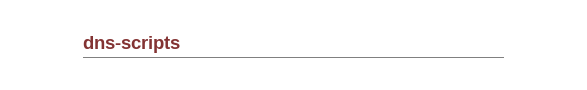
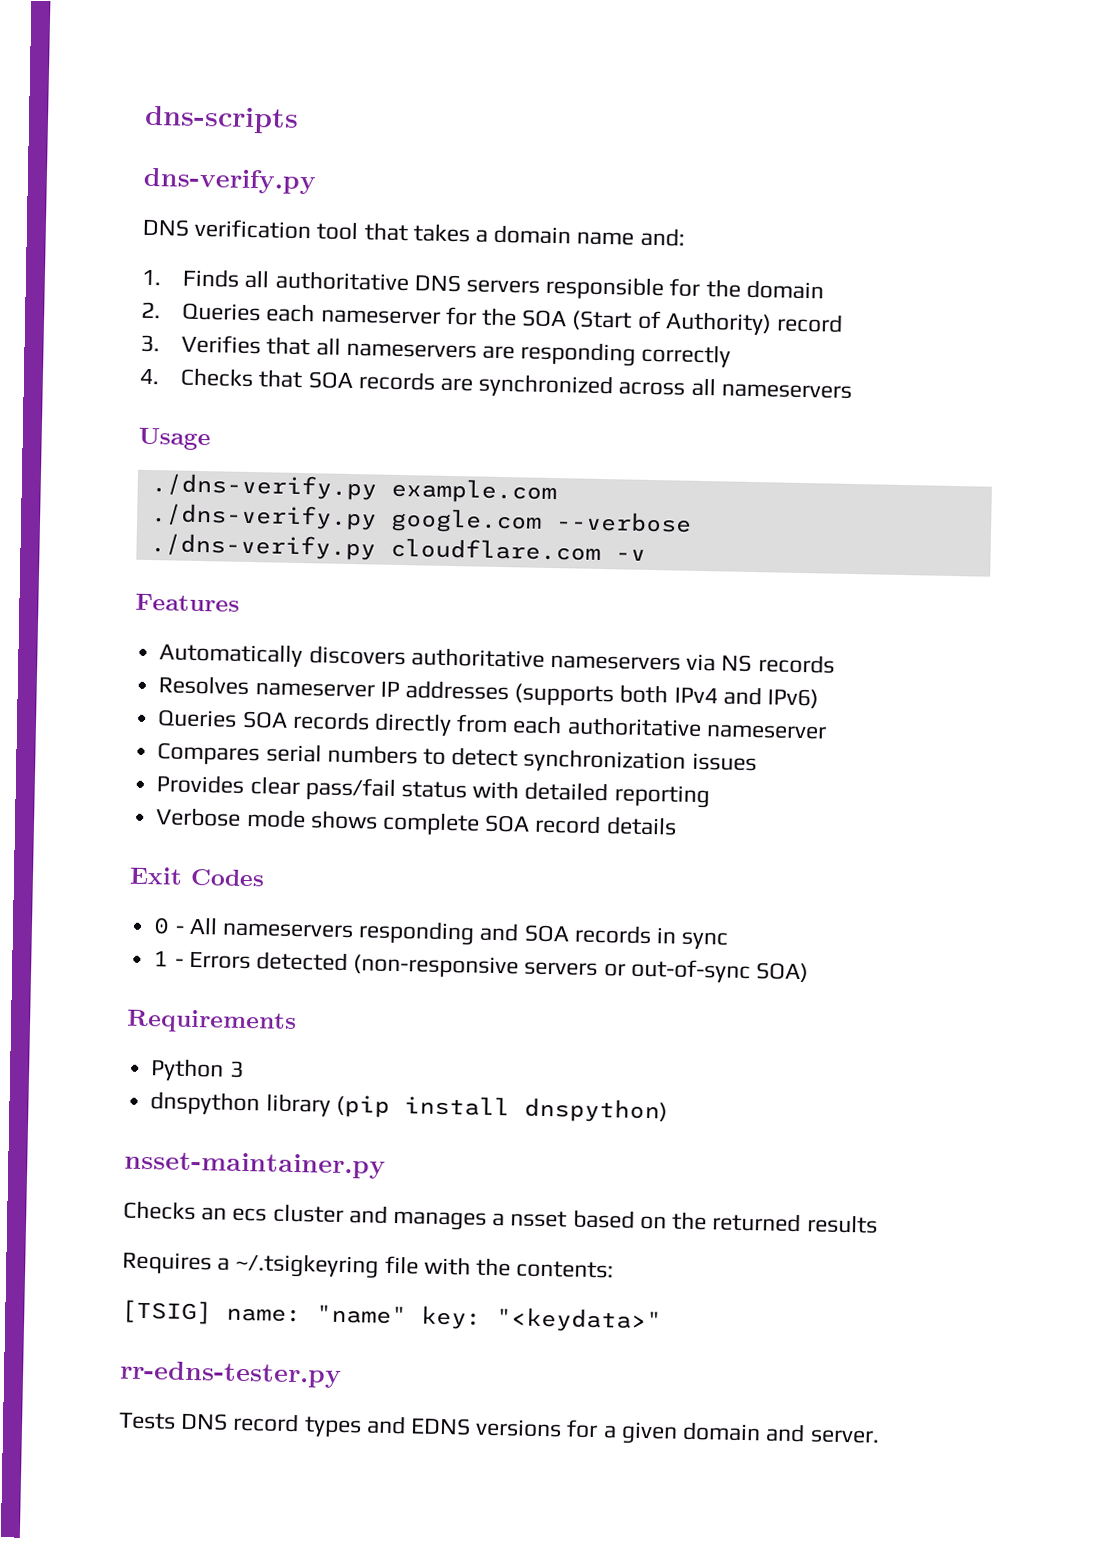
+ dns-verify.py
+ DNS verification tool that takes a domain name and:
+ 1. Finds all authoritative DNS servers responsible for the domain
+ 2. Queries each nameserver for the SOA (Start of Authority) record
+ 3. Verifies that all nameservers are responding correctly
+ 4. Checks that SOA records are synchronized across all nameservers
+ Usage
+ ./dns-verify.py example.com
+ ./dns-verify.py google.com --verbose
+ ./dns-verify.py cloudflare.com -v
+ Features
+ Automatically discovers authoritative nameservers via NS records
+ Resolves nameserver IP addresses (supports both IPv4 and IPv6)
+ Queries SOA records directly from each authoritative nameserver
+ Compares serial numbers to detect synchronization issues
+ Provides clear pass/fail status with detailed reporting
+ Verbose mode shows complete SOA record details
+ Exit Codes
+ 0 - All nameservers responding and SOA records in sync
+ 1 - Errors detected (non-responsive servers or out-of-sync SOA)
+ Requirements
+ Python 3
+ dnspython library (pip install dnspython)
+ nsset-maintainer.py
+ Checks an ecs cluster and manages a nsset based on the returned results
+ Requires a ~/.tsigkeyring file with the contents:
+ [TSIG] name: "name" key: "<keydata>"
+ rr-edns-tester.py
+ Tests DNS record types and EDNS versions for a given domain and server.

